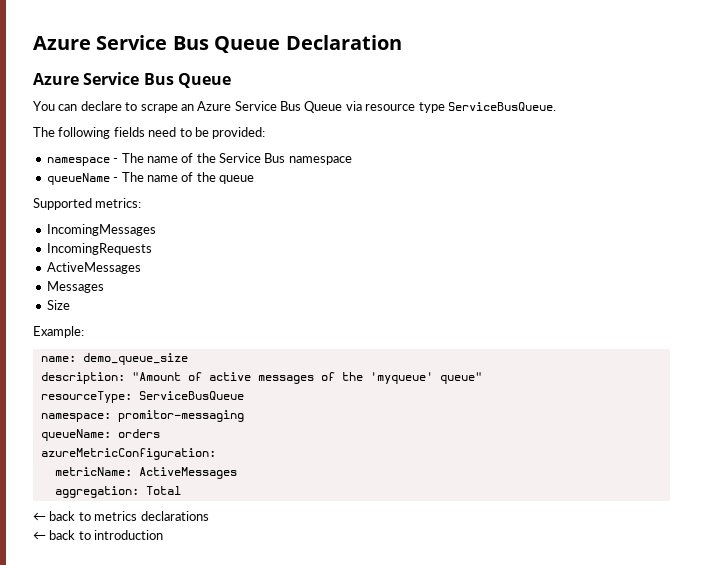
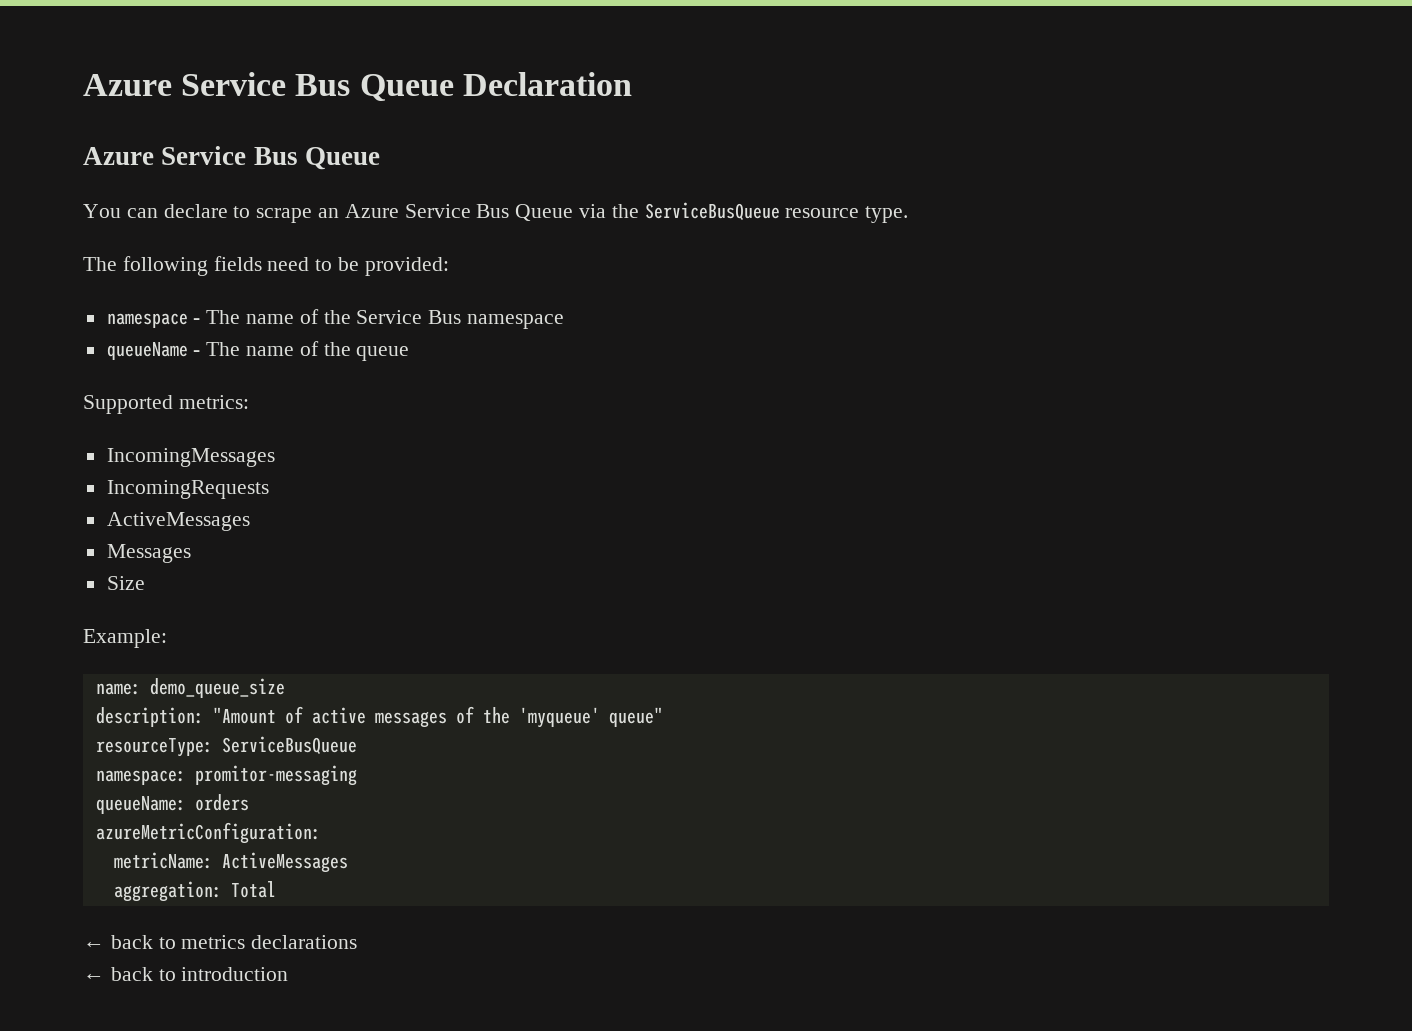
- You can declare to scrape an Azure Service Bus Queue via resource type ServiceBusQueue.
+ You can declare to scrape an Azure Service Bus Queue via the ServiceBusQueue resource type.

